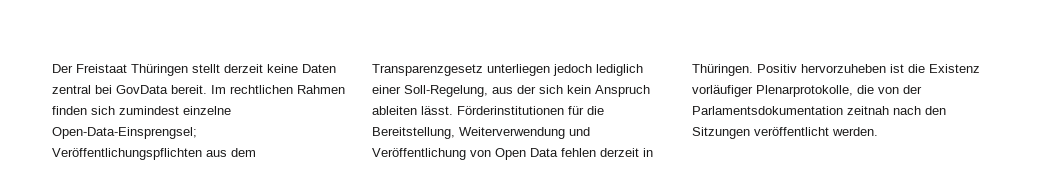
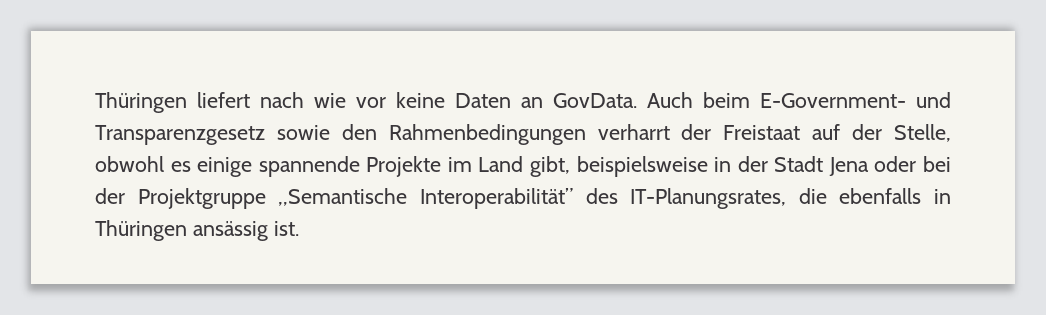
- Der Freistaat Thüringen stellt derzeit keine Daten zentral bei GovData bereit. Im rechtlichen Rahmen finden sich zumindest einzelne Open-Data-Einsprengsel; Veröffentlichungspflichten aus dem Transparenzgesetz unterliegen jedoch lediglich einer Soll-Regelung, aus der sich kein Anspruch ableiten lässt. Förderinstitutionen für die Bereitstellung, Weiterverwendung und Veröffentlichung von Open Data fehlen derzeit in Thüringen. Positiv hervorzuheben ist die Existenz vorläufiger Plenarprotokolle, die von der Parlamentsdokumentation zeitnah nach den Sitzungen veröffentlicht werden.
+ Thüringen liefert nach wie vor keine Daten an GovData. Auch beim E-Government- und Transparenzgesetz sowie den Rahmenbedingungen verharrt der Freistaat auf der Stelle, obwohl es einige spannende Projekte im Land gibt, beispielsweise in der Stadt Jena oder bei der Projektgruppe „Semantische Interoperabilität” des IT-Planungsrates, die ebenfalls in Thüringen ansässig ist.

